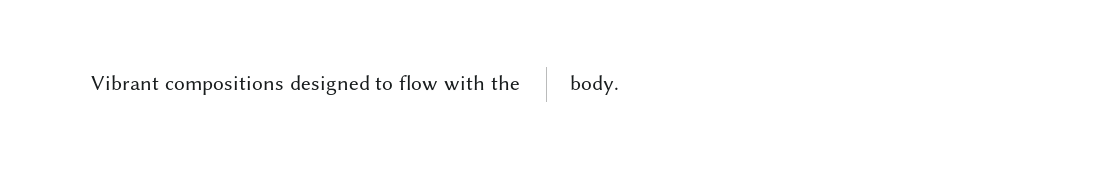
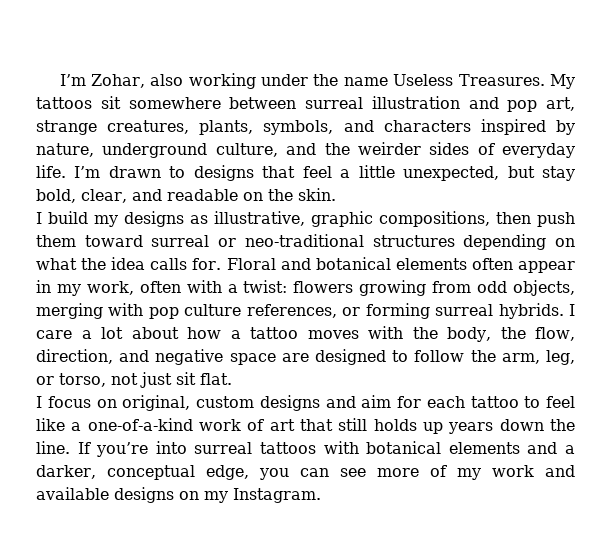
- Vibrant compositions designed to flow with the body.
+ I’m Zohar, also working under the name Useless Treasures. My tattoos sit somewhere between surreal illustration and pop art, strange creatures, plants, symbols, and characters inspired by nature, underground culture, and the weirder sides of everyday life. I’m drawn to designs that feel a little unexpected, but stay bold, clear, and readable on the skin.
+ I build my designs as illustrative, graphic compositions, then push them toward surreal or neo-traditional structures depending on what the idea calls for. Floral and botanical elements often appear in my work, often with a twist: flowers growing from odd objects, merging with pop culture references, or forming surreal hybrids. I care a lot about how a tattoo moves with the body, the flow, direction, and negative space are designed to follow the arm, leg, or torso, not just sit flat.
+ I focus on original, custom designs and aim for each tattoo to feel like a one-of-a-kind work of art that still holds up years down the line. If you’re into surreal tattoos with botanical elements and a darker, conceptual edge, you can see more of my work and available designs on my Instagram.

